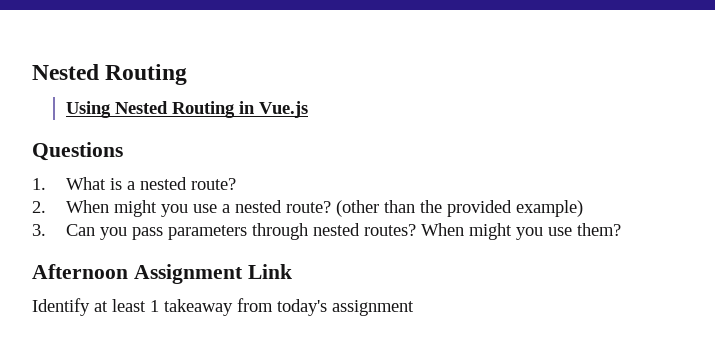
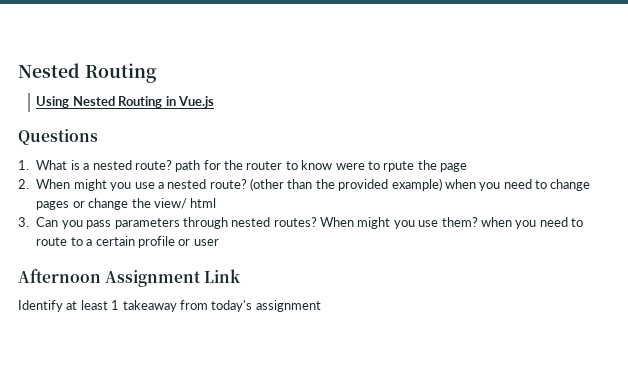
- 1. What is a nested route?
+ 1. What is a nested route? path for the router to know were to rpute the page
- (other than the provided example)
+ (other than the provided example) when you need to change pages or change the view/ html
- When might you use them?
+ When might you use them? when you need to route to a certain profile or user

